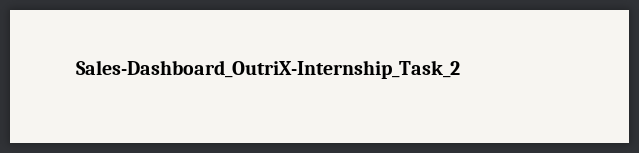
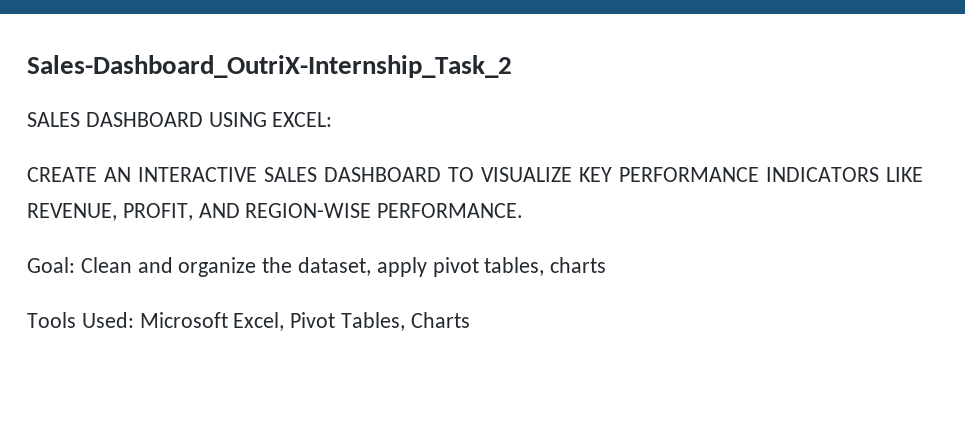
+ SALES DASHBOARD USING EXCEL:
+ CREATE AN INTERACTIVE SALES DASHBOARD TO VISUALIZE KEY PERFORMANCE INDICATORS LIKE REVENUE, PROFIT, AND REGION-WISE PERFORMANCE.
+ Goal: Clean and organize the dataset, apply pivot tables, charts
+ Tools Used: Microsoft Excel, Pivot Tables, Charts

